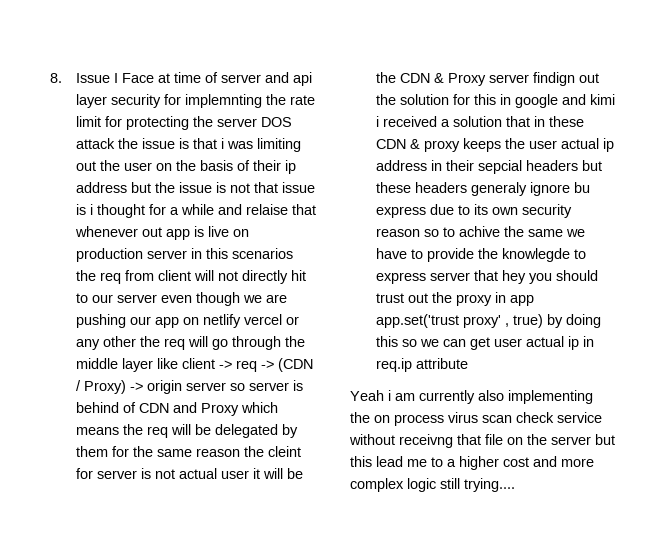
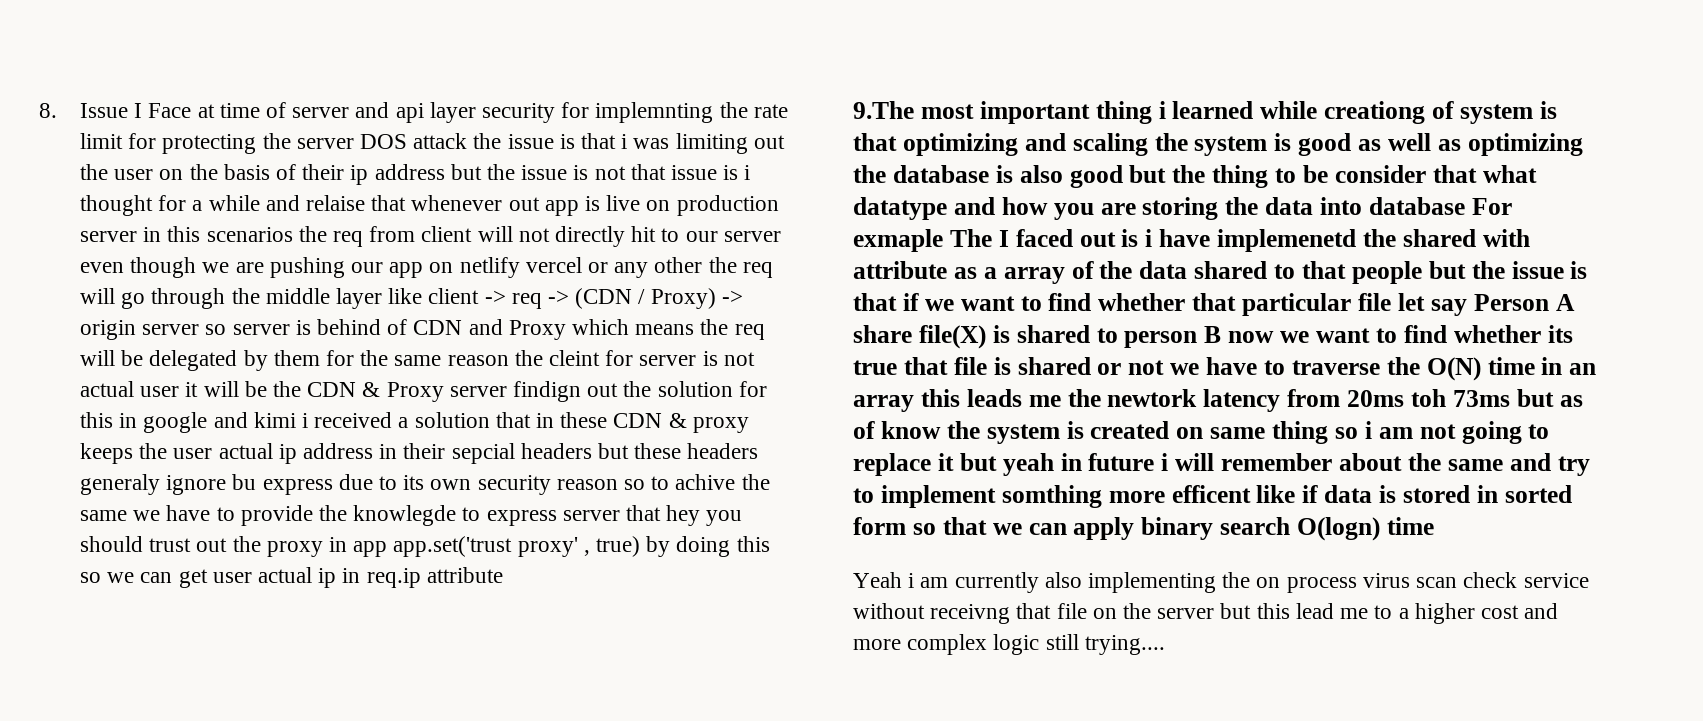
+ 9.The most important thing i learned while creationg of system is that optimizing and scaling the system is good as well as optimizing the database is also good but the thing to be consider that what datatype and how you are storing the data into database For exmaple The I faced out is i have implemenetd the shared with attribute as a array of the data shared to that people but the issue is that if we want to find whether that particular file let say Person A share file(X) is shared to person B now we want to find whether its true that file is shared or not we have to traverse the O(N) time in an array this leads me the newtork latency from 20ms toh 73ms but as of know the system is created on same thing so i am not going to replace it but yeah in future i will remember about the same and try to implement somthing more efficent like if data is stored in sorted form so that we can apply binary search O(logn) time

